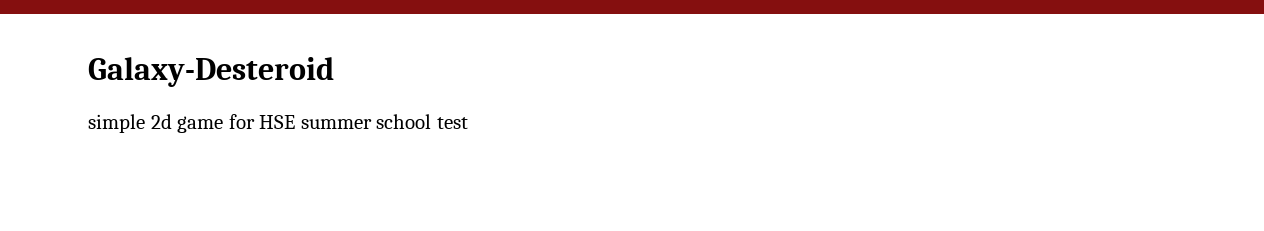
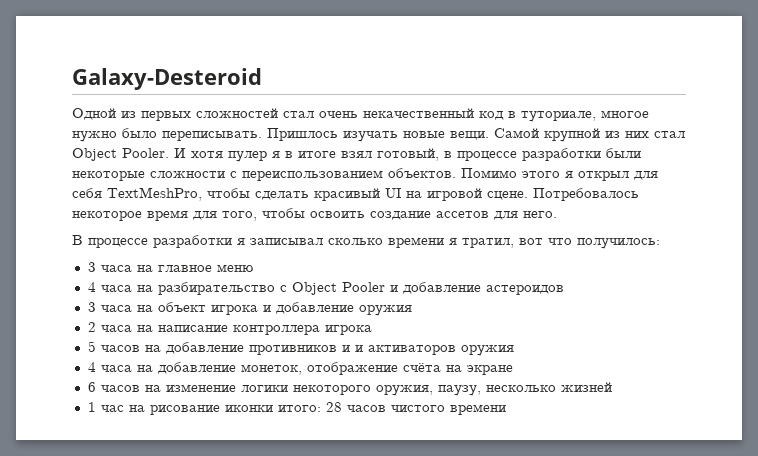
- simple 2d game for HSE summer school test
+ Одной из первых сложностей стал очень некачественный код в туториале, многое нужно было переписывать. Пришлось изучать новые вещи. Самой крупной из них стал Object Pooler. И хотя пулер я в итоге взял готовый, в процессе разработки были некоторые сложности с переиспользованием объектов. Помимо этого я открыл для себя TextMeshPro, чтобы сделать красивый UI на игровой сцене. Потребовалось некоторое время для того, чтобы освоить создание ассетов для него.
+ В процессе разработки я записывал сколько времени я тратил, вот что получилось:
+ 3 часа на главное меню
+ 4 часа на разбирательство с Object Pooler и добавление астероидов
+ 3 часа на объект игрока и добавление оружия
+ 2 часа на написание контроллера игрока
+ 5 часов на добавление противников и и активаторов оружия
+ 4 часа на добавление монеток, отображение счёта на экране
+ 6 часов на изменение логики некоторого оружия, паузу, несколько жизней
+ 1 час на рисование иконки итого: 28 часов чистого времени

